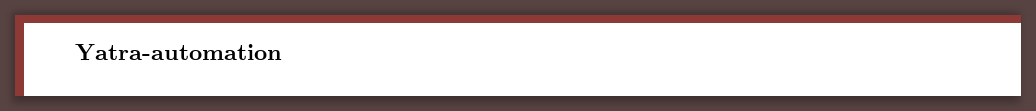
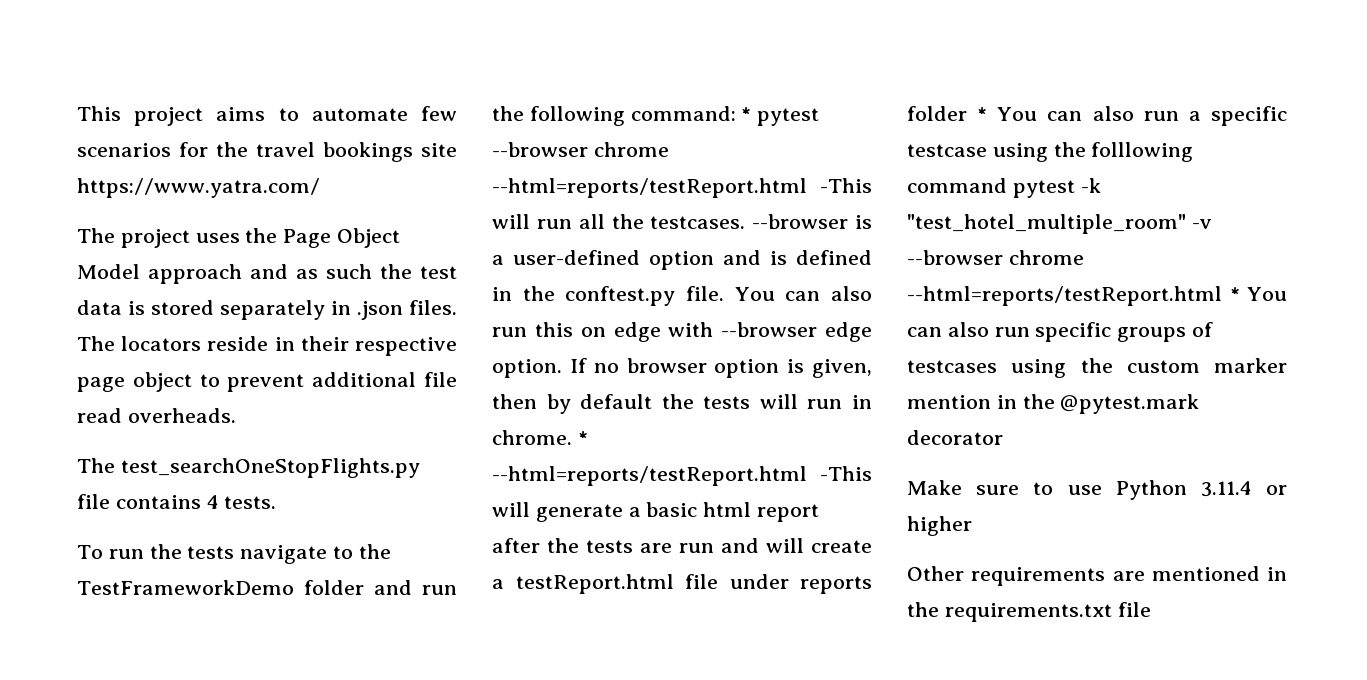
- Yatra-automation
+ This project aims to automate few scenarios for the travel bookings site https://www.yatra.com/
+ The project uses the Page Object Model approach and as such the test data is stored separately in .json files. The locators reside in their respective page object to prevent additional file read overheads.
+ The test_searchOneStopFlights.py file contains 4 tests.
+ To run the tests navigate to the TestFrameworkDemo folder and run the following command: * pytest --browser chrome --html=reports/testReport.html -This will run all the testcases. --browser is a user-defined option and is defined in the conftest.py file. You can also run this on edge with --browser edge option. If no browser option is given, then by default the tests will run in chrome. * --html=reports/testReport.html -This will generate a basic html report after the tests are run and will create a testReport.html file under reports folder * You can also run a specific testcase using the folllowing command pytest -k "test_hotel_multiple_room" -v --browser chrome --html=reports/testReport.html * You can also run specific groups of testcases using the custom marker mention in the @pytest.mark decorator
+ Make sure to use Python 3.11.4 or higher
+ Other requirements are mentioned in the requirements.txt file

